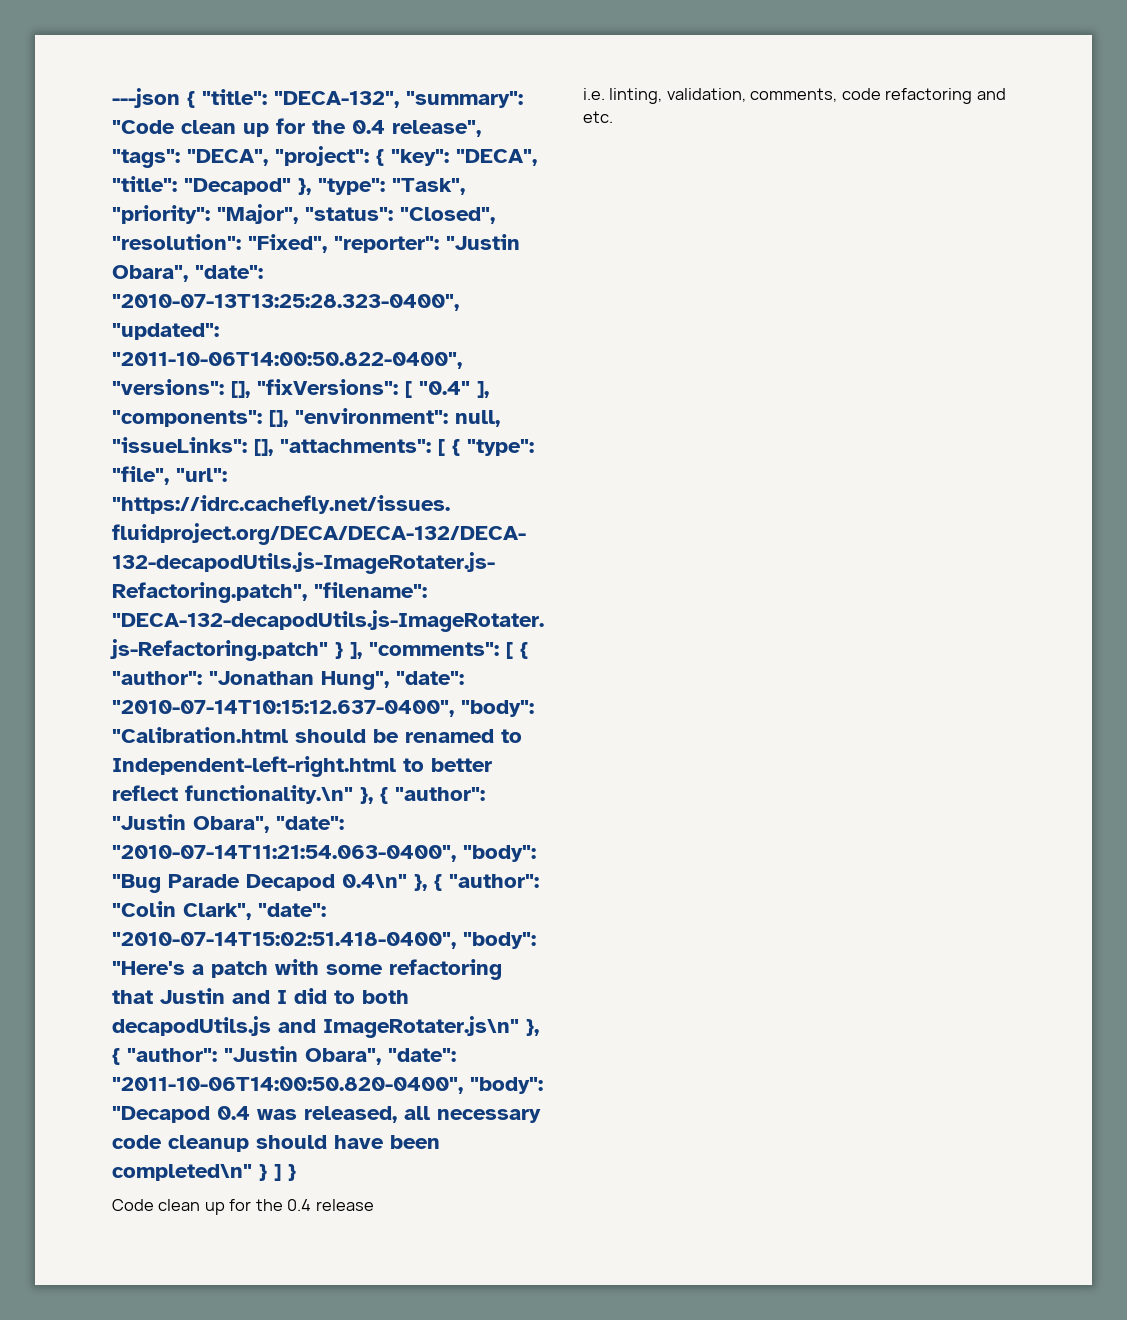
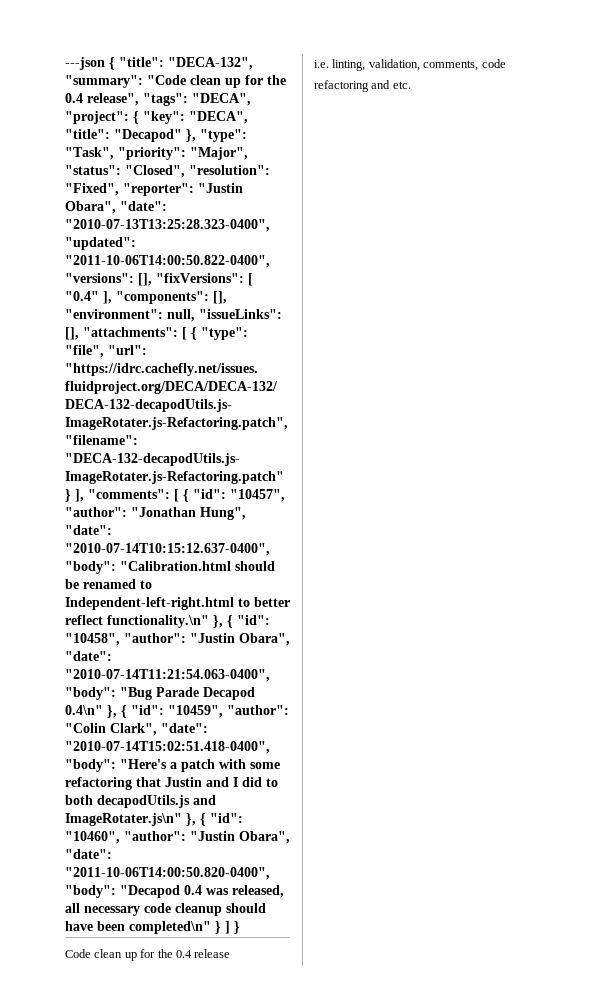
- [ { "author":
+ [ { "id": "10457", "author":
- "Calibration.html should be renamed to Independent-left-right.html to better reflect functionality.\n" }, { "author":
+ "Calibration.html should be renamed to Independent-left-right.html to better reflect functionality.\n" }, { "id": "10458", "author":
- "Bug Parade Decapod 0.4\n" }, { "author":
+ "Bug Parade Decapod 0.4\n" }, { "id": "10459", "author":
- "Here's a patch with some refactoring that Justin and I did to both decapodUtils.js and ImageRotater.js\n" }, { "author":
+ "Here's a patch with some refactoring that Justin and I did to both decapodUtils.js and ImageRotater.js\n" }, { "id": "10460", "author":

